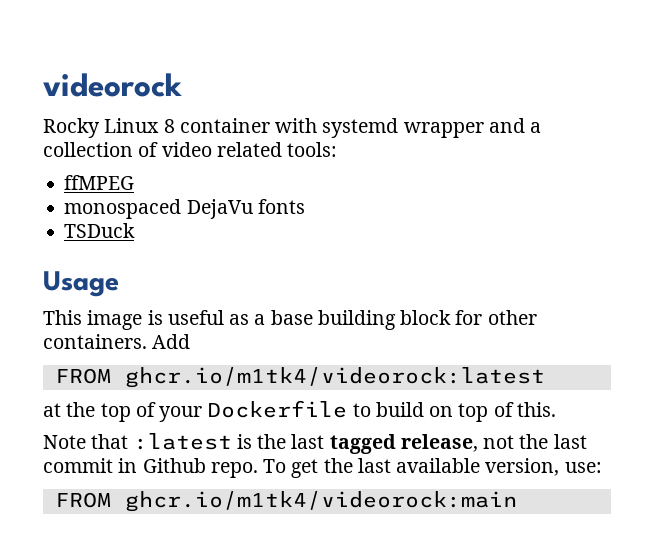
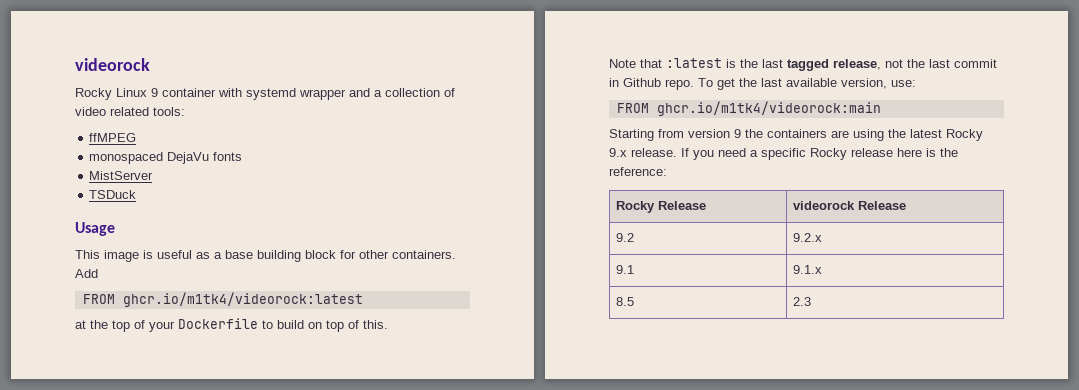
- Rocky Linux 8 container with systemd wrapper and a collection of video related tools:
+ Rocky Linux 9 container with systemd wrapper and a collection of video related tools:
+ MistServer
+ Starting from version 9 the containers are using the latest Rocky 9.x release. If you need a specific Rocky release here is the reference:
+ Rocky Release | videorock Release
+ 9.2 | 9.2.x
+ 9.1 | 9.1.x
+ 8.5 | 2.3

